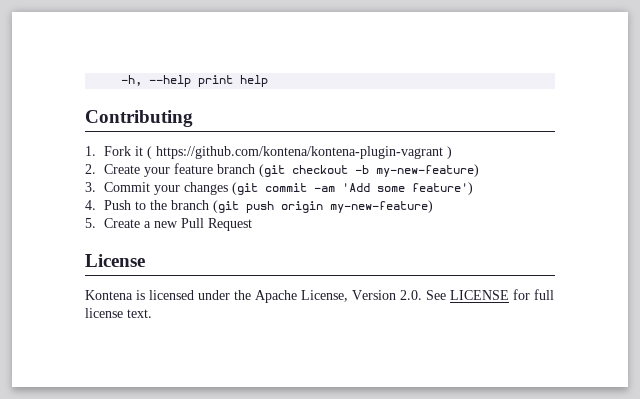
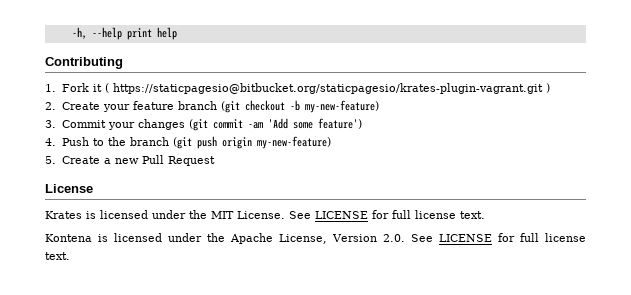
- 1. Fork it ( https://github.com/kontena/kontena-plugin-vagrant )
+ 1. Fork it ( https://staticpagesio@bitbucket.org/staticpagesio/krates-plugin-vagrant.git )
+ Krates is licensed under the MIT License. See LICENSE for full license text.

